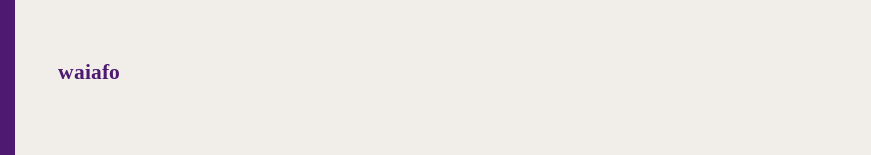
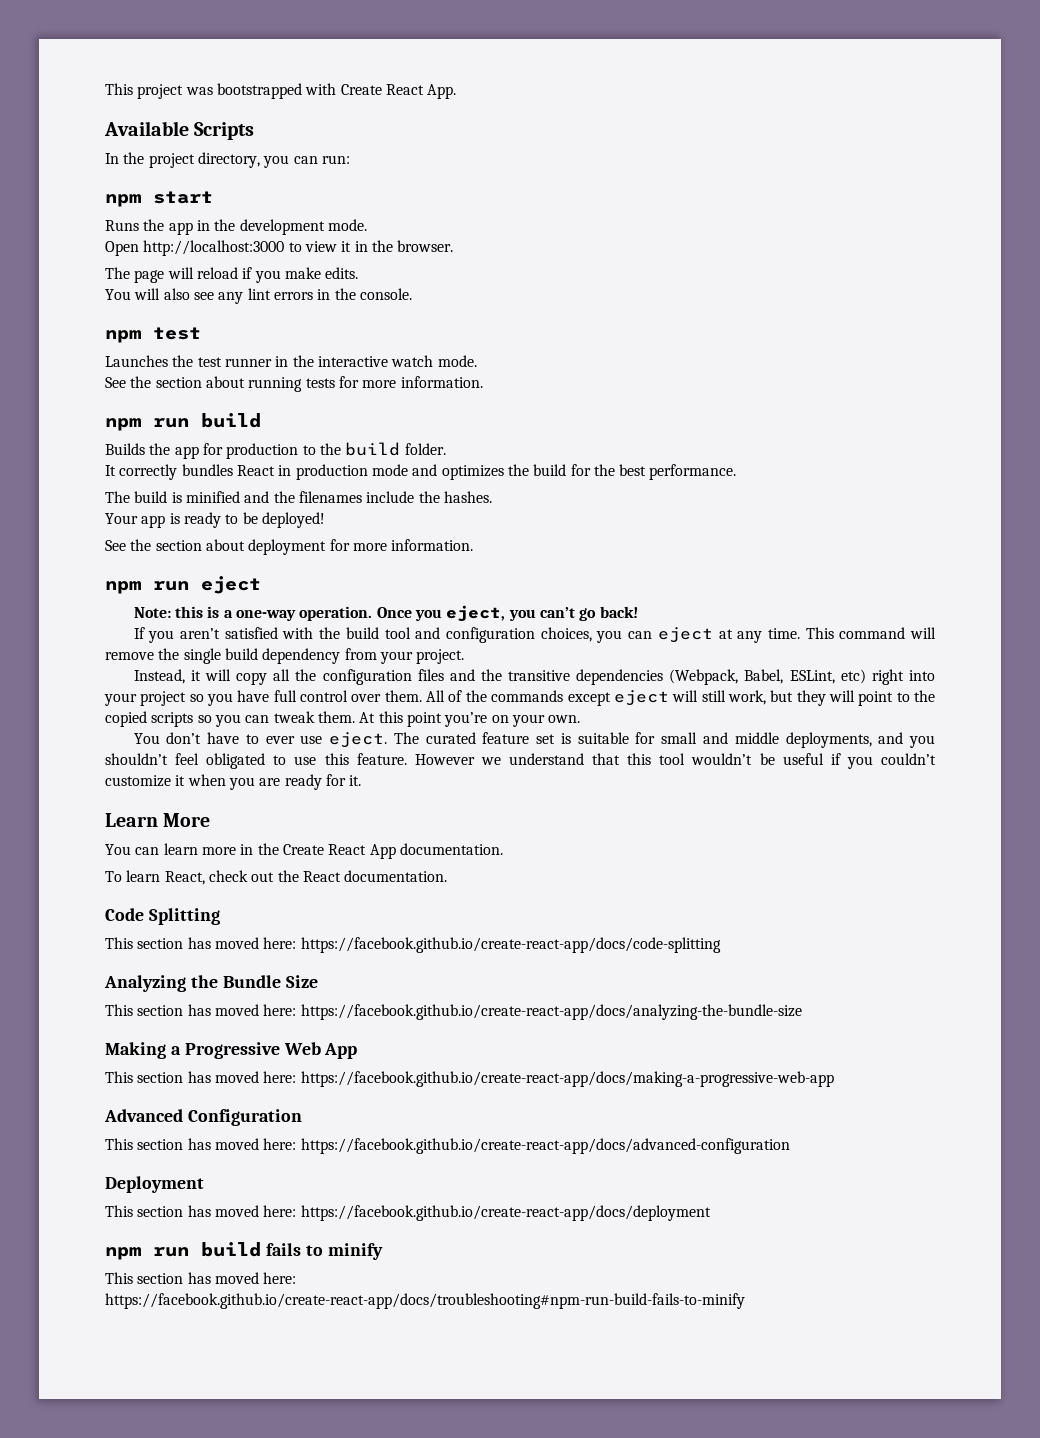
- waiafo
+ This project was bootstrapped with Create React App.
+ Available Scripts
+ In the project directory, you can run:
+ npm start
+ Runs the app in the development mode.
+ Open http://localhost:3000 to view it in the browser.
+ The page will reload if you make edits.
+ You will also see any lint errors in the console.
+ npm test
+ Launches the test runner in the interactive watch mode.
+ See the section about running tests for more information.
+ npm run build
+ Builds the app for production to the build folder.
+ It correctly bundles React in production mode and optimizes the build for the best performance.
+ The build is minified and the filenames include the hashes.
+ Your app is ready to be deployed!
+ See the section about deployment for more information.
+ npm run eject
+ Note: this is a one-way operation. Once you eject, you can’t go back!
+ If you aren’t satisfied with the build tool and configuration choices, you can eject at any time. This command will remove the single build dependency from your project.
+ Instead, it will copy all the configuration files and the transitive dependencies (Webpack, Babel, ESLint, etc) right into your project so you have full control over them. All of the commands except eject will still work, but they will point to the copied scripts so you can tweak them. At this point you’re on your own.
+ You don’t have to ever use eject. The curated feature set is suitable for small and middle deployments, and you shouldn’t feel obligated to use this feature. However we understand that this tool wouldn’t be useful if you couldn’t customize it when you are ready for it.
+ Learn More
+ You can learn more in the Create React App documentation.
+ To learn React, check out the React documentation.
+ Code Splitting
+ This section has moved here: https://facebook.github.io/create-react-app/docs/code-splitting
+ Analyzing the Bundle Size
+ This section has moved here: https://facebook.github.io/create-react-app/docs/analyzing-the-bundle-size
+ Making a Progressive Web App
+ This section has moved here: https://facebook.github.io/create-react-app/docs/making-a-progressive-web-app
+ Advanced Configuration
+ This section has moved here: https://facebook.github.io/create-react-app/docs/advanced-configuration
+ Deployment
+ This section has moved here: https://facebook.github.io/create-react-app/docs/deployment
+ npm run build fails to minify
+ This section has moved here: https://facebook.github.io/create-react-app/docs/troubleshooting#npm-run-build-fails-to-minify

